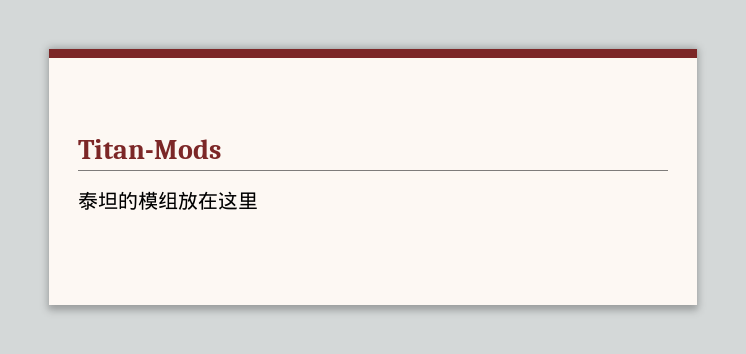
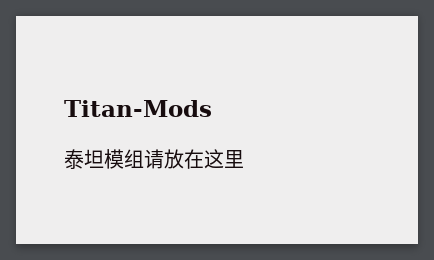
- 泰坦的模组放在这里
+ 泰坦模组请放在这里

